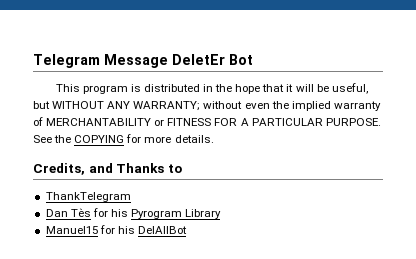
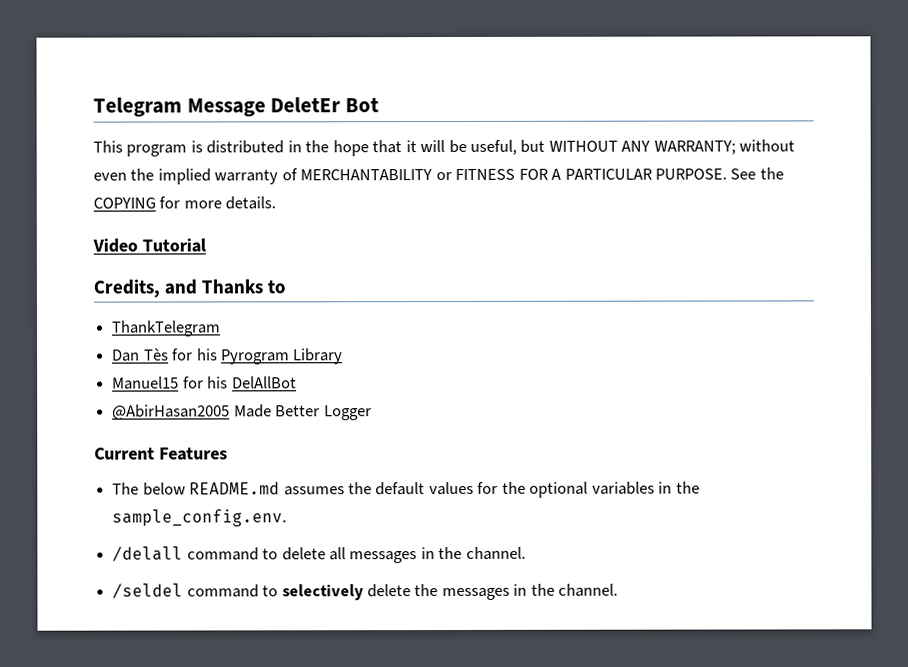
+ Video Tutorial
+ @AbirHasan2005 Made Better Logger
+ Current Features
+ The below README.md assumes the default values for the optional variables in the sample_config.env.
+ /delall command to delete all messages in the channel.
+ /seldel command to selectively delete the messages in the channel.

